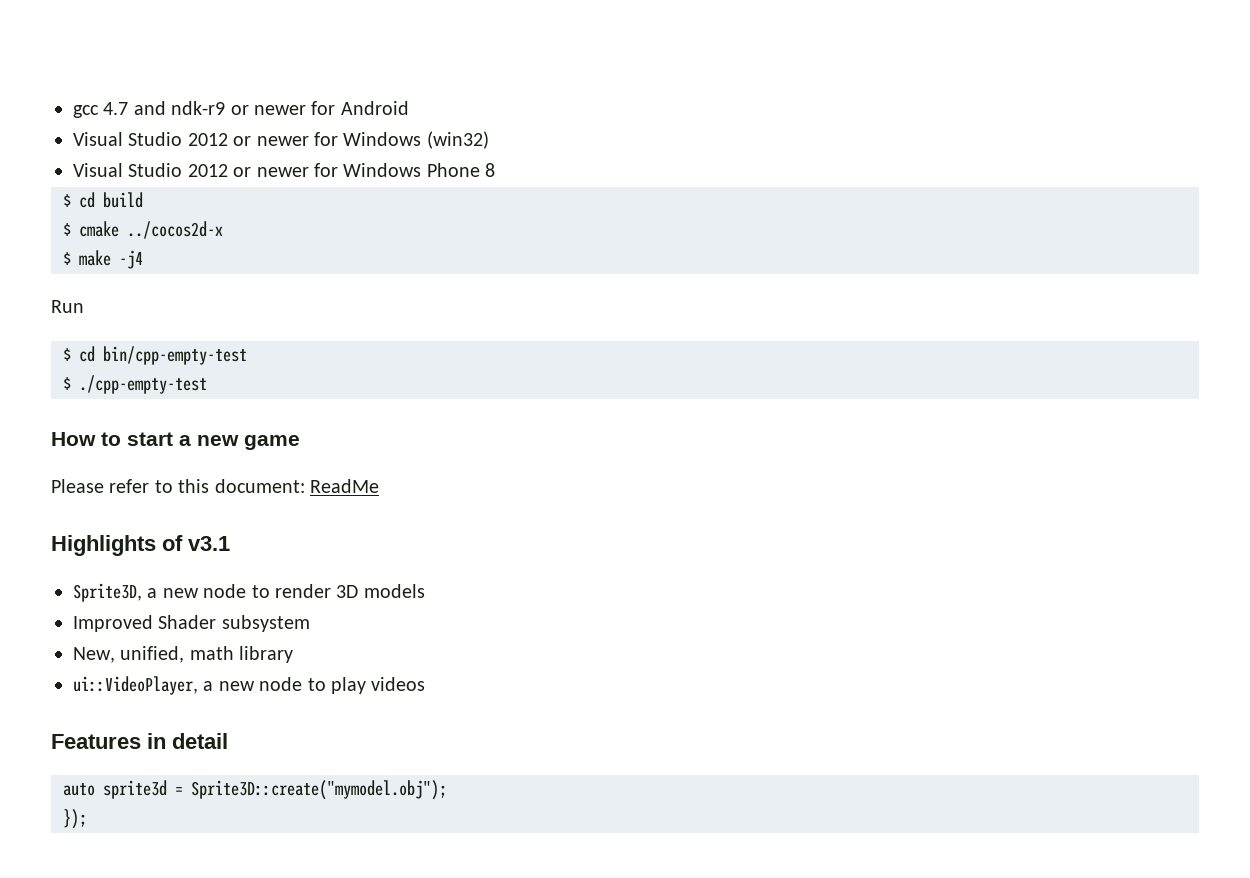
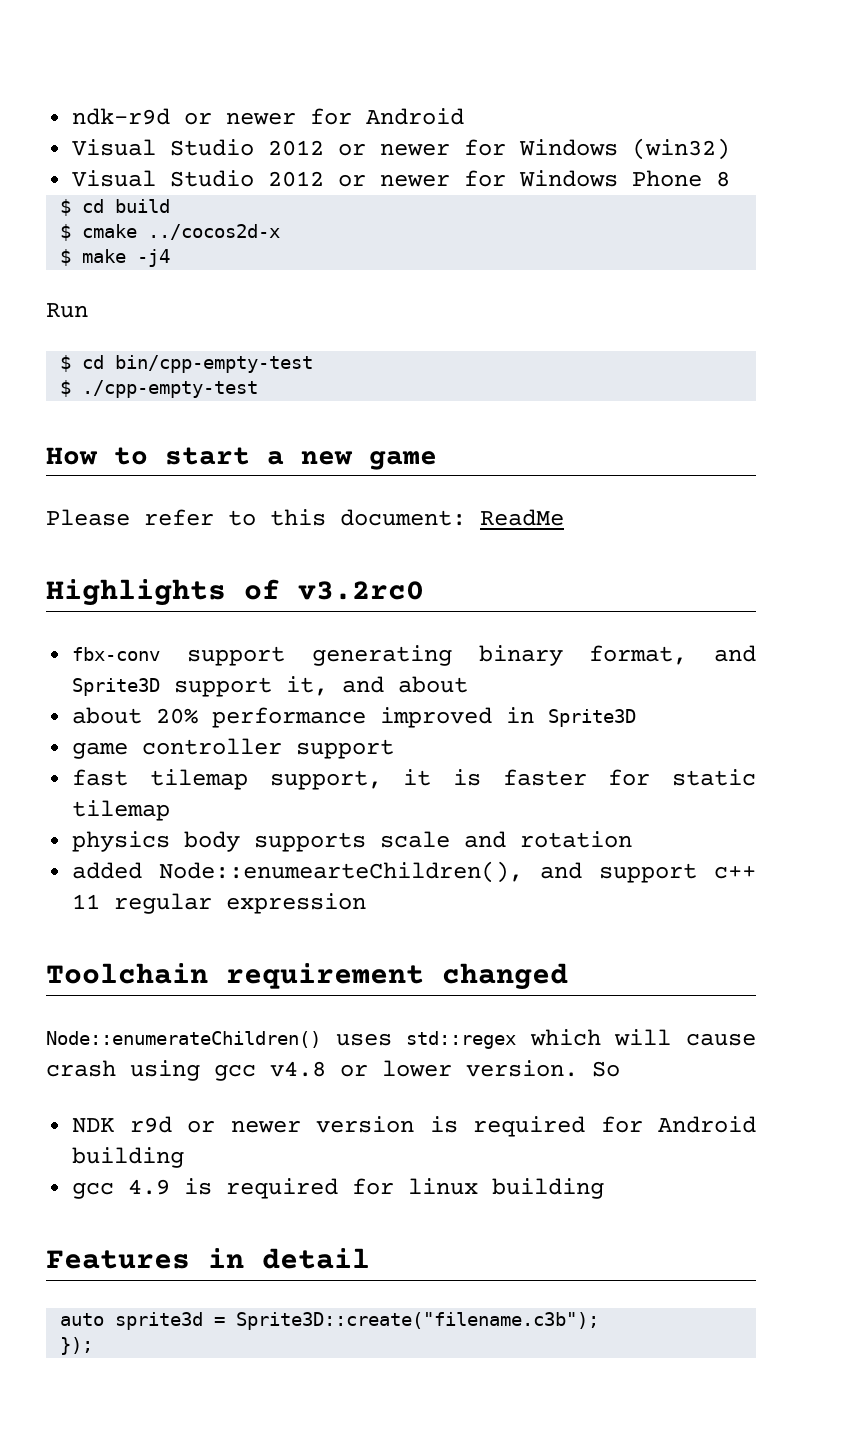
- gcc 4.7 and ndk-r9 or newer for Android
+ ndk-r9d or newer for Android
- Highlights of v3.1
- Sprite3D, a new node to render 3D models
- Improved Shader subsystem
- New, unified, math library
- ui::VideoPlayer, a new node to play videos
+ Highlights of v3.2rc0
+ fbx-conv support generating binary format, and Sprite3D support it, and about
+ about 20% performance improved in Sprite3D
+ game controller support
+ fast tilemap support, it is faster for static tilemap
+ physics body supports scale and rotation
+ added Node::enumearteChildren(), and support c++ 11 regular expression
+ Toolchain requirement changed
+ Node::enumerateChildren() uses std::regex which will cause crash using gcc v4.8 or lower version. So
+ NDK r9d or newer version is required for Android building
+ gcc 4.9 is required for linux building
- auto sprite3d = Sprite3D::create("mymodel.obj");
+ auto sprite3d = Sprite3D::create("filename.c3b");

